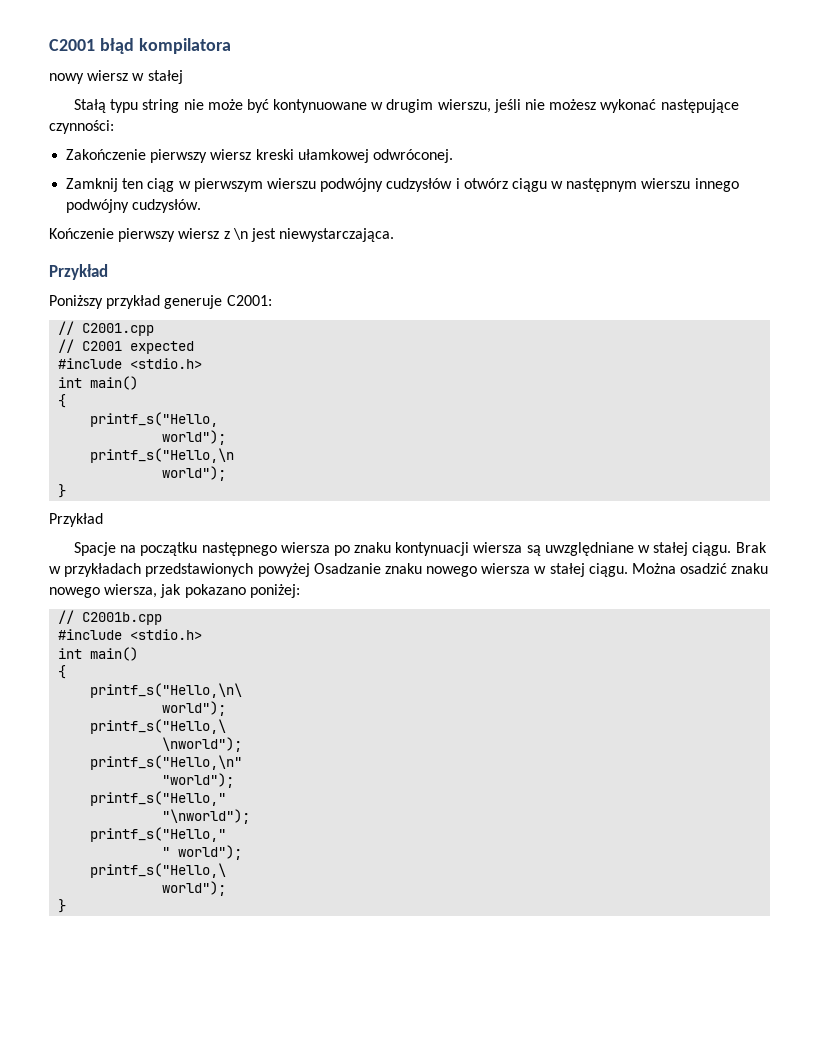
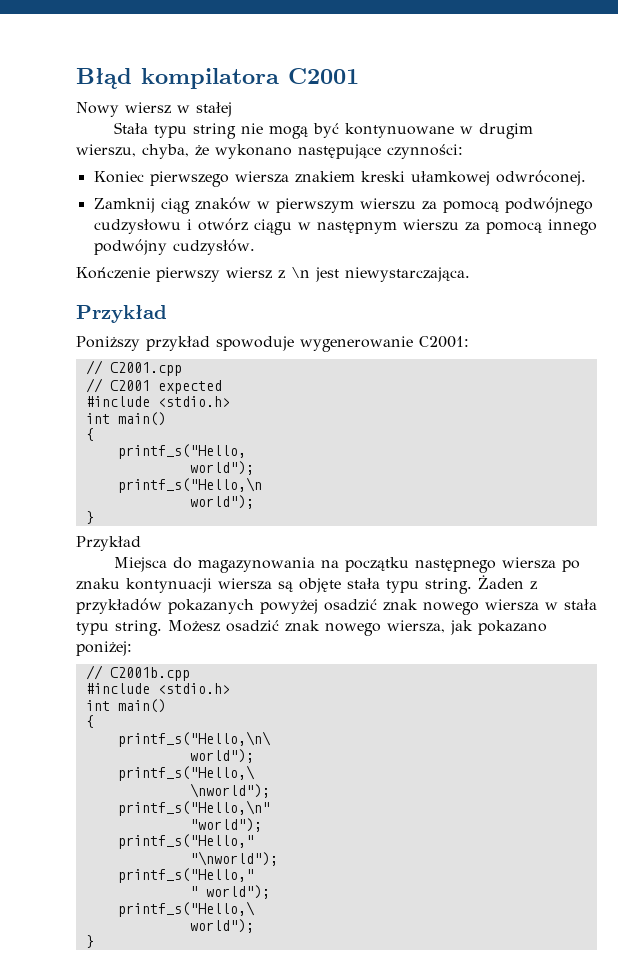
- C2001 błąd kompilatora
- nowy wiersz w stałej
+ Błąd kompilatora C2001
+ Nowy wiersz w stałej
- Stałą typu string nie może być kontynuowane w drugim wierszu, jeśli nie możesz wykonać następujące czynności:
- Zakończenie pierwszy wiersz kreski ułamkowej odwróconej.
+ Stała typu string nie mogą być kontynuowane w drugim wierszu, chyba, że wykonano następujące czynności:
+ Koniec pierwszego wiersza znakiem kreski ułamkowej odwróconej.
- Zamknij ten ciąg w pierwszym wierszu podwójny cudzysłów i otwórz ciągu w następnym wierszu innego podwójny cudzysłów.
+ Zamknij ciąg znaków w pierwszym wierszu za pomocą podwójnego cudzysłowu i otwórz ciągu w następnym wierszu za pomocą innego podwójny cudzysłów.
- Poniższy przykład generuje C2001:
+ Poniższy przykład spowoduje wygenerowanie C2001:
- Spacje na początku następnego wiersza po znaku kontynuacji wiersza są uwzględniane w stałej ciągu. Brak w przykładach przedstawionych powyżej Osadzanie znaku nowego wiersza w stałej ciągu. Można osadzić znaku nowego wiersza, jak pokazano poniżej:
+ Miejsca do magazynowania na początku następnego wiersza po znaku kontynuacji wiersza są objęte stała typu string. Żaden z przykładów pokazanych powyżej osadzić znak nowego wiersza w stała typu string. Możesz osadzić znak nowego wiersza, jak pokazano poniżej:

